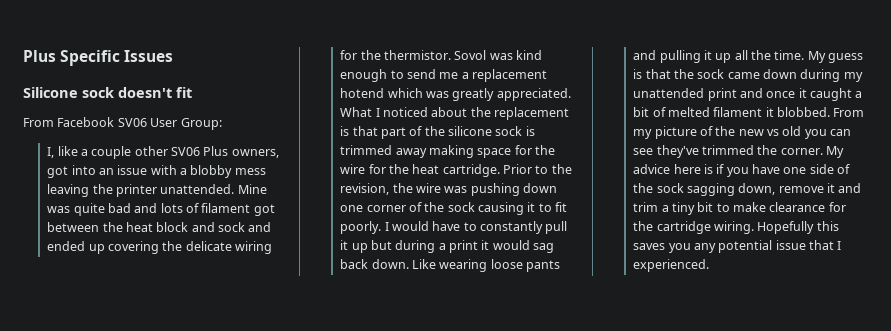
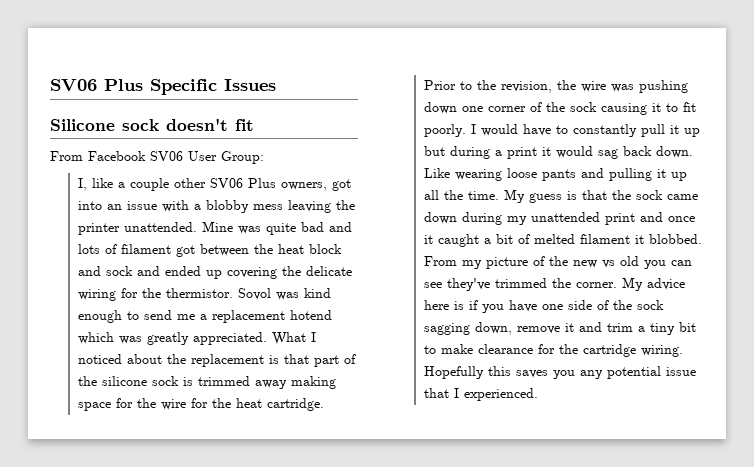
- Plus Specific Issues
+ SV06 Plus Specific Issues

